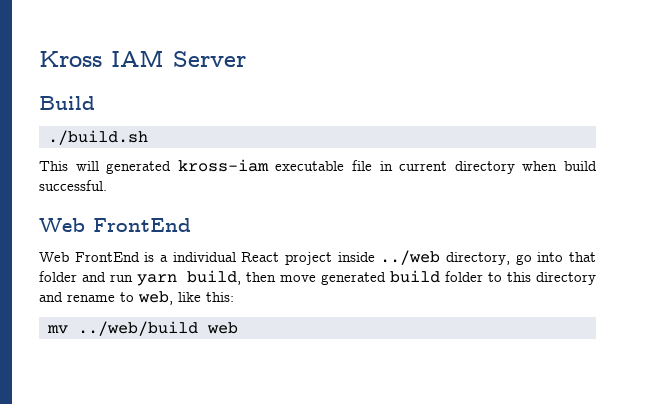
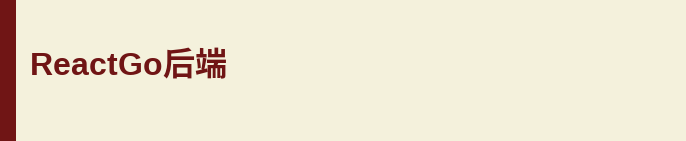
- Kross IAM Server
- Build
- ./build.sh
- This will generated kross-iam executable file in current directory when build successful.
- Web FrontEnd
- Web FrontEnd is a individual React project inside ../web directory, go into that folder and run yarn build, then move generated build folder to this directory and rename to web, like this:
- mv ../web/build web
+ ReactGo后端

